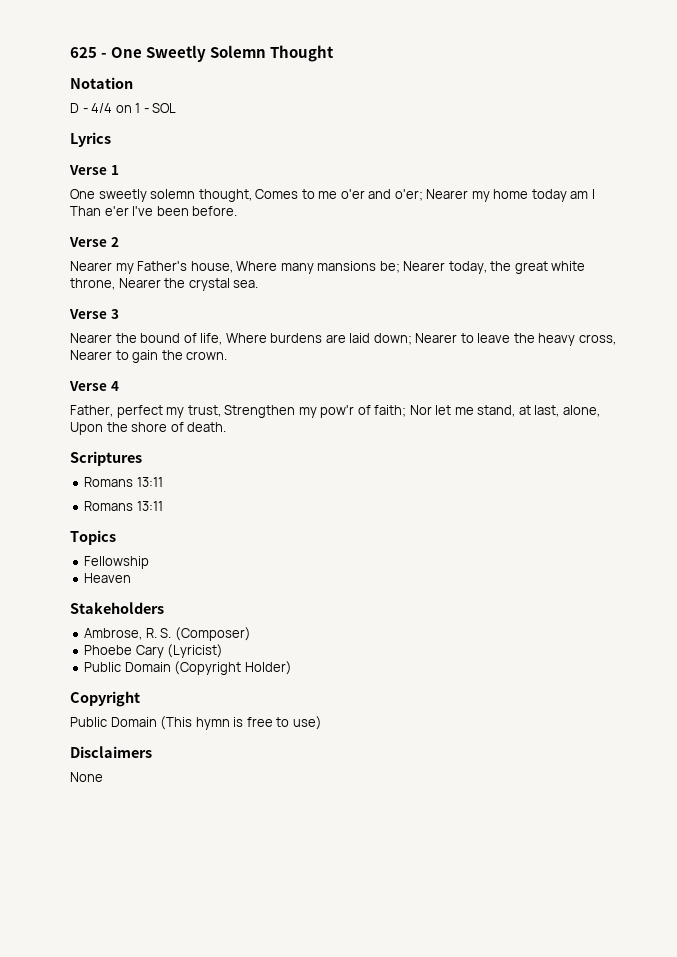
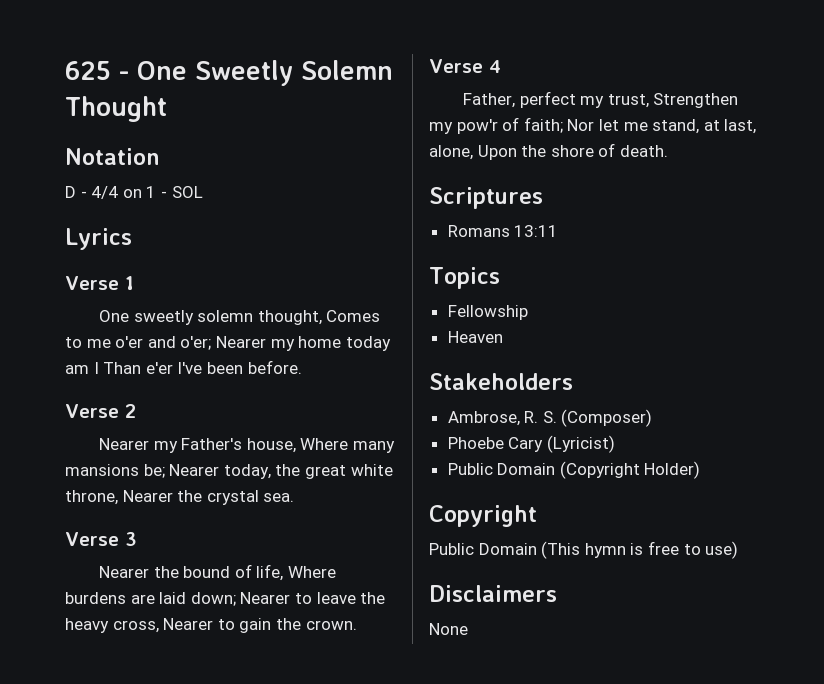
  Scriptures
- Romans 13:11

